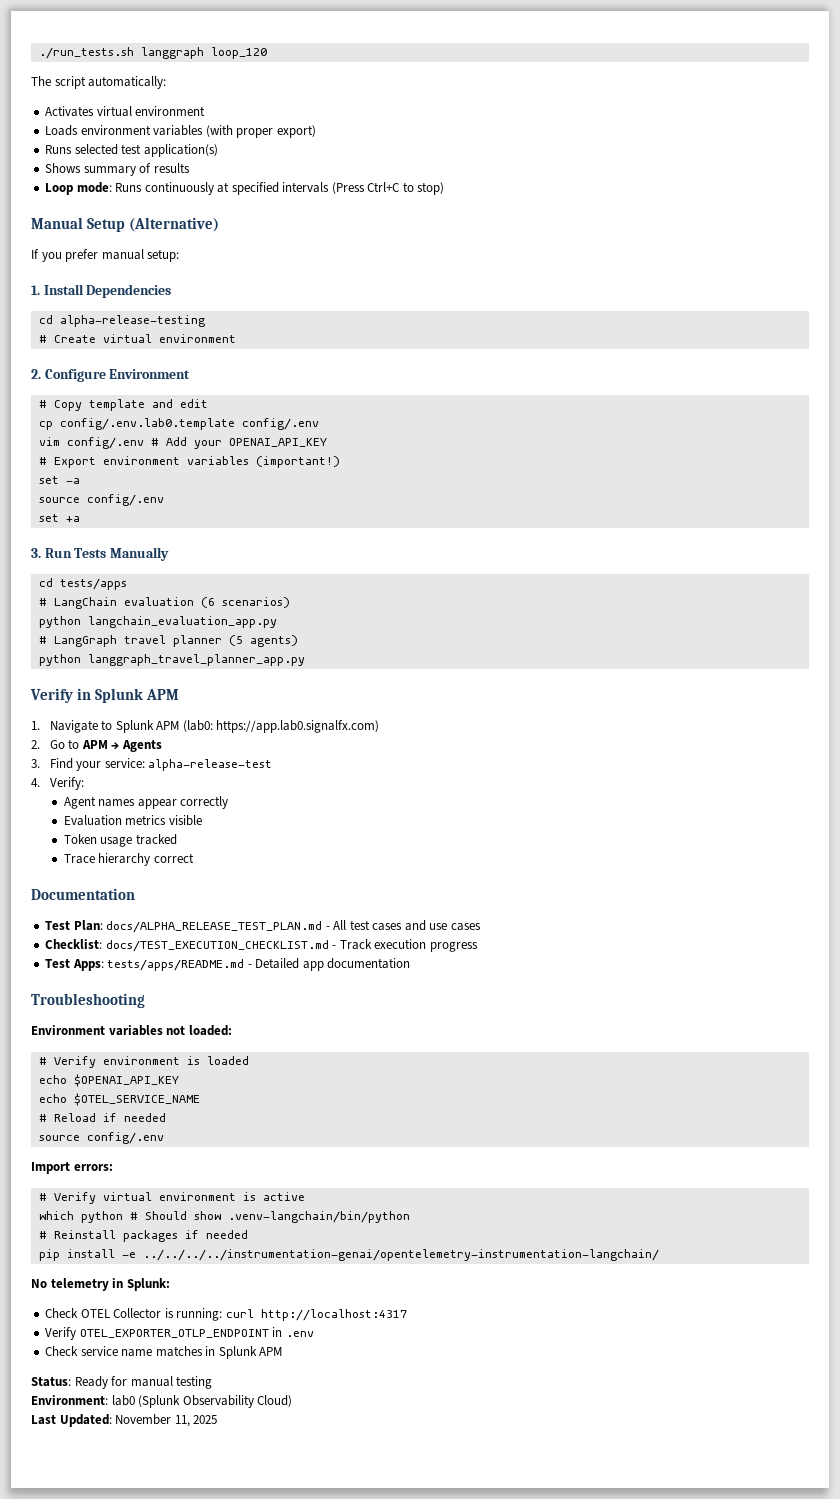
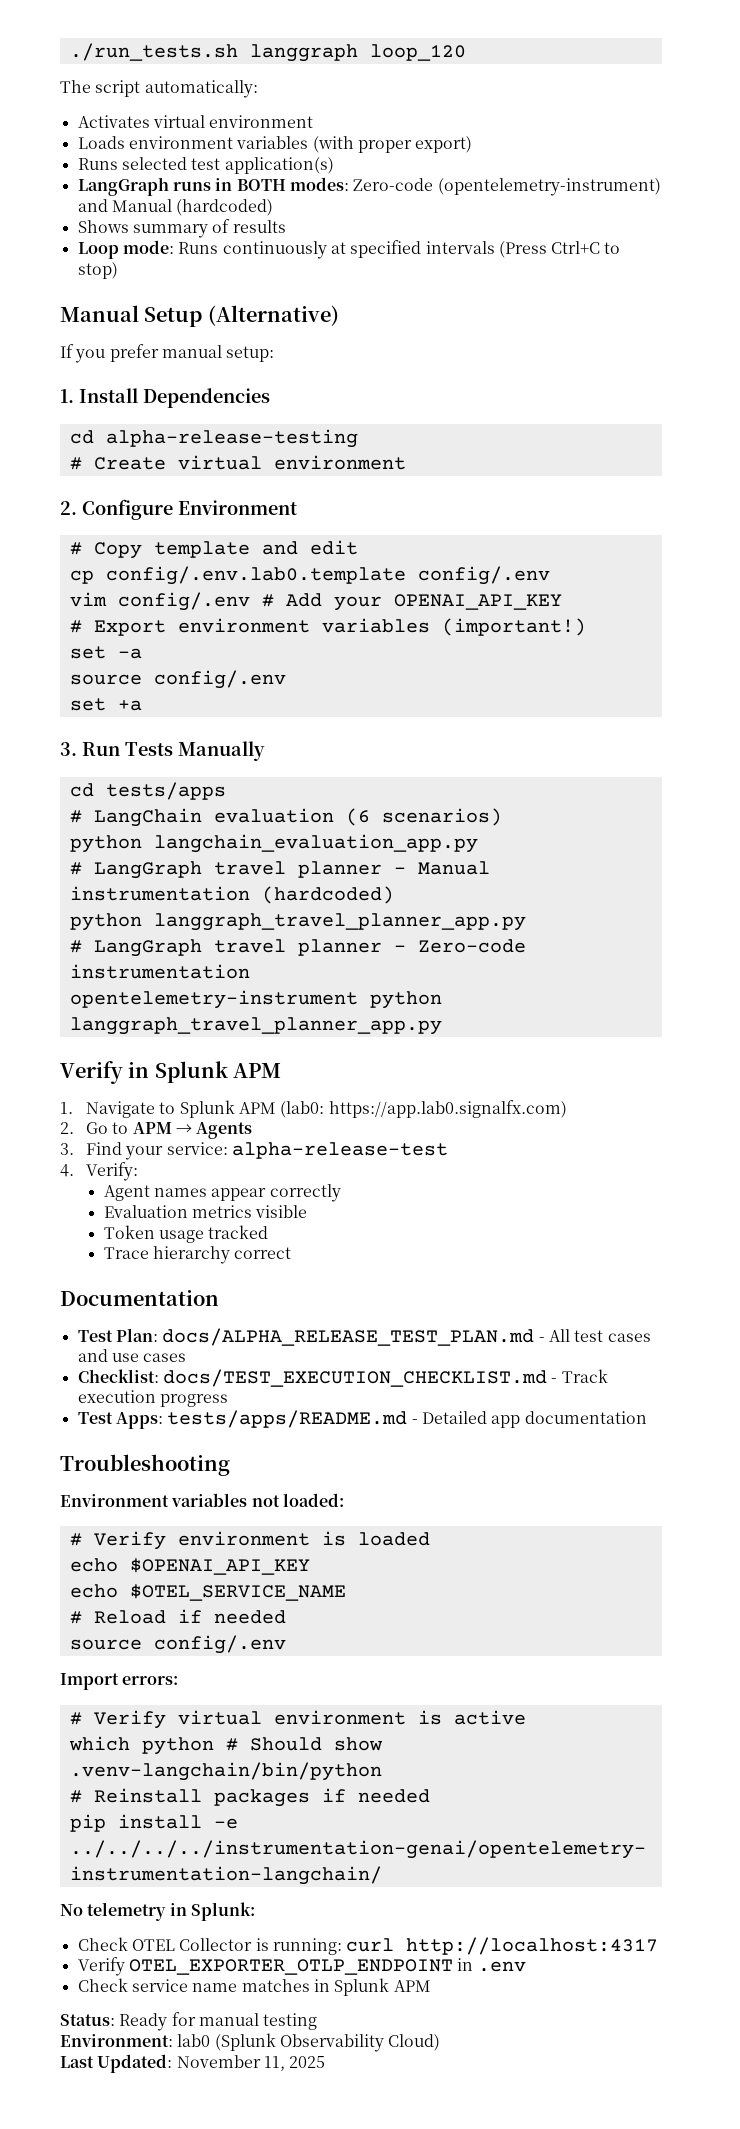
+ LangGraph runs in BOTH modes: Zero-code (opentelemetry-instrument) and Manual (hardcoded)
- # LangGraph travel planner (5 agents)
+ # LangGraph travel planner - Manual instrumentation (hardcoded)
  python langgraph_travel_planner_app.py
+ # LangGraph travel planner - Zero-code instrumentation
+ opentelemetry-instrument python langgraph_travel_planner_app.py

